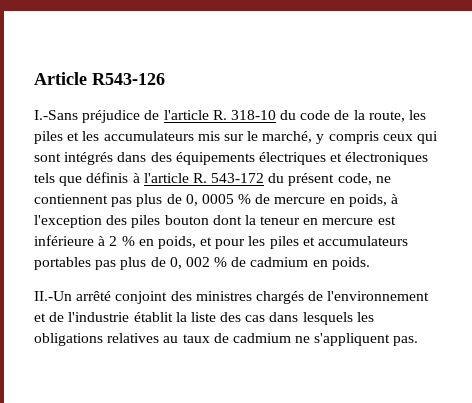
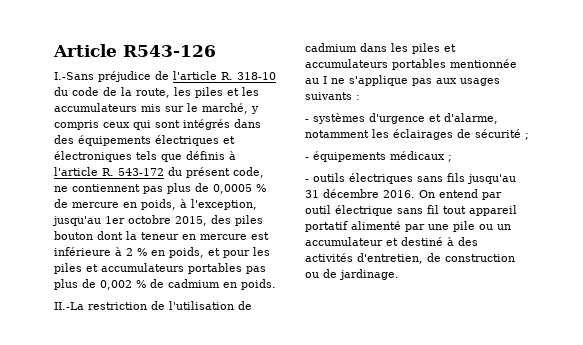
- I.-Sans préjudice de l'article R. 318-10 du code de la route, les piles et les accumulateurs mis sur le marché, y compris ceux qui sont intégrés dans des équipements électriques et électroniques tels que définis à l'article R. 543-172 du présent code, ne contiennent pas plus de 0, 0005 % de mercure en poids, à l'exception des piles bouton dont la teneur en mercure est inférieure à 2 % en poids, et pour les piles et accumulateurs portables pas plus de 0, 002 % de cadmium en poids.
+ I.-Sans préjudice de l'article R. 318-10 du code de la route, les piles et les accumulateurs mis sur le marché, y compris ceux qui sont intégrés dans des équipements électriques et électroniques tels que définis à l'article R. 543-172 du présent code, ne contiennent pas plus de 0,0005 % de mercure en poids, à l'exception, jusqu'au 1er octobre 2015, des piles bouton dont la teneur en mercure est inférieure à 2 % en poids, et pour les piles et accumulateurs portables pas plus de 0,002 % de cadmium en poids.
- II.-Un arrêté conjoint des ministres chargés de l'environnement et de l'industrie établit la liste des cas dans lesquels les obligations relatives au taux de cadmium ne s'appliquent pas.
+ II.-La restriction de l'utilisation de cadmium dans les piles et accumulateurs portables mentionnée au I ne s'applique pas aux usages suivants :
+ - systèmes d'urgence et d'alarme, notamment les éclairages de sécurité ;
+ - équipements médicaux ;
+ - outils électriques sans fils jusqu'au 31 décembre 2016. On entend par outil électrique sans fil tout appareil portatif alimenté par une pile ou un accumulateur et destiné à des activités d'entretien, de construction ou de jardinage.

